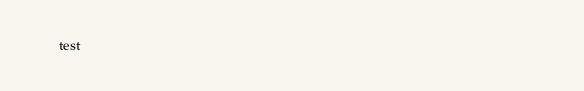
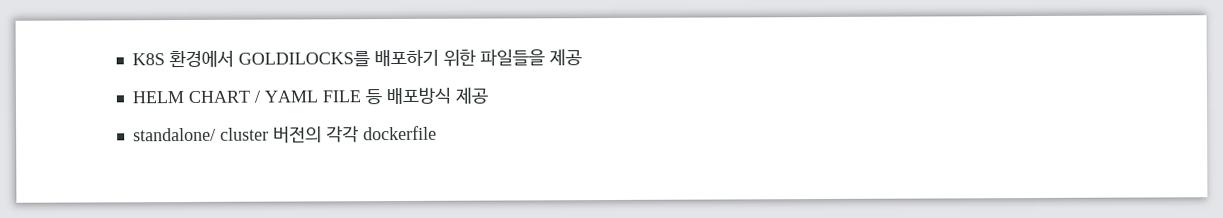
- test
+ K8S 환경에서 GOLDILOCKS를 배포하기 위한 파일들을 제공
+ HELM CHART / YAML FILE 등 배포방식 제공
+ standalone/ cluster 버전의 각각 dockerfile

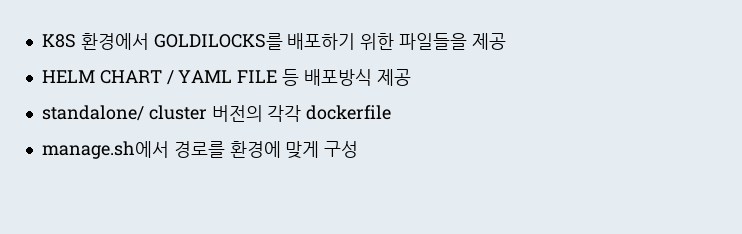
+ manage.sh에서 경로를 환경에 맞게 구성

